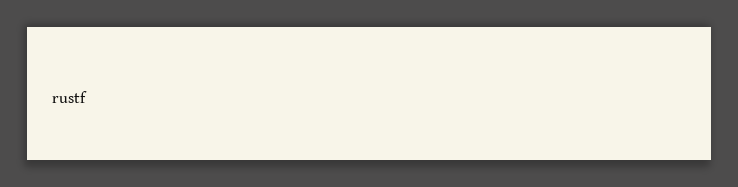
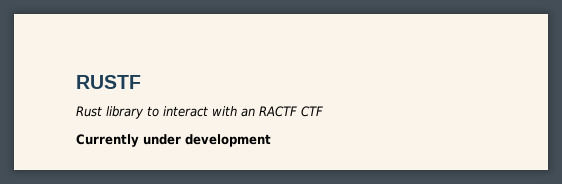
- rustf
+ RUSTF
+ Rust library to interact with an RACTF CTF
+ Currently under development

